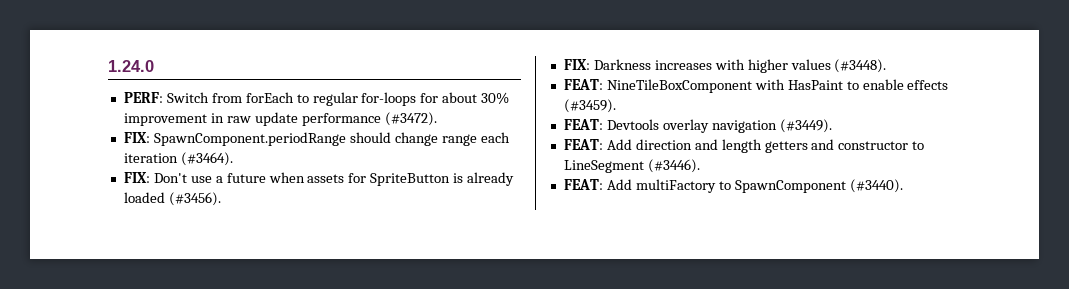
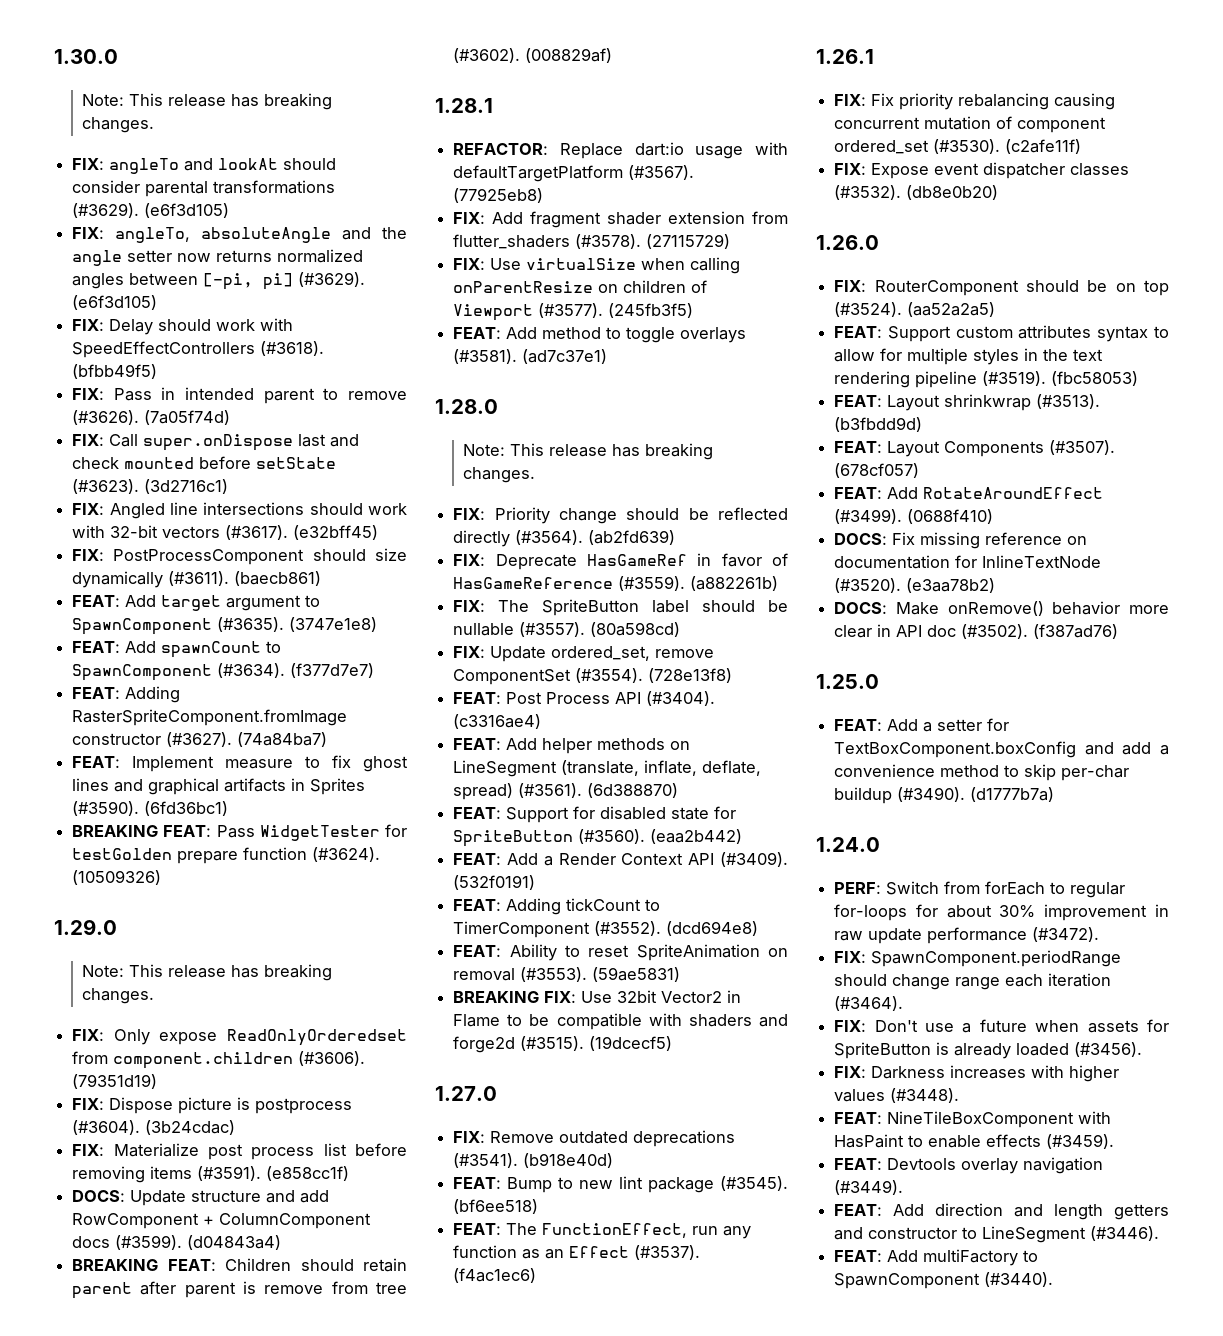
+ 1.30.0
+ Note: This release has breaking changes.
+ FIX: angleTo and lookAt should consider parental transformations (#3629). (e6f3d105)
+ FIX: angleTo, absoluteAngle and the angle setter now returns normalized angles between [-pi, pi] (#3629). (e6f3d105)
+ FIX: Delay should work with SpeedEffectControllers (#3618). (bfbb49f5)
+ FIX: Pass in intended parent to remove (#3626). (7a05f74d)
+ FIX: Call super.onDispose last and check mounted before setState (#3623). (3d2716c1)
+ FIX: Angled line intersections should work with 32-bit vectors (#3617). (e32bff45)
+ FIX: PostProcessComponent should size dynamically (#3611). (baecb861)
+ FEAT: Add target argument to SpawnComponent (#3635). (3747e1e8)
+ FEAT: Add spawnCount to SpawnComponent (#3634). (f377d7e7)
+ FEAT: Adding RasterSpriteComponent.fromImage constructor (#3627). (74a84ba7)
+ FEAT: Implement measure to fix ghost lines and graphical artifacts in Sprites (#3590). (6fd36bc1)
+ BREAKING FEAT: Pass WidgetTester for testGolden prepare function (#3624). (10509326)
+ 1.29.0
+ Note: This release has breaking changes.
+ FIX: Only expose ReadOnlyOrderedset from component.children (#3606). (79351d19)
+ FIX: Dispose picture is postprocess (#3604). (3b24cdac)
+ FIX: Materialize post process list before removing items (#3591). (e858cc1f)
+ DOCS: Update structure and add RowComponent + ColumnComponent docs (#3599). (d04843a4)
+ BREAKING FEAT: Children should retain parent after parent is remove from tree (#3602). (008829af)
+ 1.28.1
+ REFACTOR: Replace dart:io usage with defaultTargetPlatform (#3567). (77925eb8)
+ FIX: Add fragment shader extension from flutter_shaders (#3578). (27115729)
+ FIX: Use virtualSize when calling onParentResize on children of Viewport (#3577). (245fb3f5)
+ FEAT: Add method to toggle overlays (#3581). (ad7c37e1)
+ 1.28.0
+ Note: This release has breaking changes.
+ FIX: Priority change should be reflected directly (#3564). (ab2fd639)
+ FIX: Deprecate HasGameRef in favor of HasGameReference (#3559). (a882261b)
+ FIX: The SpriteButton label should be nullable (#3557). (80a598cd)
+ FIX: Update ordered_set, remove ComponentSet (#3554). (728e13f8)
+ FEAT: Post Process API (#3404). (c3316ae4)
+ FEAT: Add helper methods on LineSegment (translate, inflate, deflate, spread) (#3561). (6d388870)
+ FEAT: Support for disabled state for SpriteButton (#3560). (eaa2b442)
+ FEAT: Add a Render Context API (#3409). (532f0191)
+ FEAT: Adding tickCount to TimerComponent (#3552). (dcd694e8)
+ FEAT: Ability to reset SpriteAnimation on removal (#3553). (59ae5831)
+ BREAKING FIX: Use 32bit Vector2 in Flame to be compatible with shaders and forge2d (#3515). (19dcecf5)
+ 1.27.0
+ FIX: Remove outdated deprecations (#3541). (b918e40d)
+ FEAT: Bump to new lint package (#3545). (bf6ee518)
+ FEAT: The FunctionEffect, run any function as an Effect (#3537). (f4ac1ec6)
+ 1.26.1
+ FIX: Fix priority rebalancing causing concurrent mutation of component ordered_set (#3530). (c2afe11f)
+ FIX: Expose event dispatcher classes (#3532). (db8e0b20)
+ 1.26.0
+ FIX: RouterComponent should be on top (#3524). (aa52a2a5)
+ FEAT: Support custom attributes syntax to allow for multiple styles in the text rendering pipeline (#3519). (fbc58053)
+ FEAT: Layout shrinkwrap (#3513). (b3fbdd9d)
+ FEAT: Layout Components (#3507). (678cf057)
+ FEAT: Add RotateAroundEffect (#3499). (0688f410)
+ DOCS: Fix missing reference on documentation for InlineTextNode (#3520). (e3aa78b2)
+ DOCS: Make onRemove() behavior more clear in API doc (#3502). (f387ad76)
+ 1.25.0
+ FEAT: Add a setter for TextBoxComponent.boxConfig and add a convenience method to skip per-char buildup (#3490). (d1777b7a)

